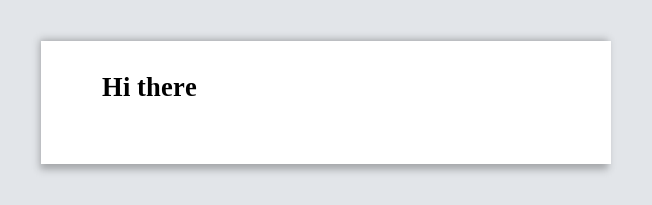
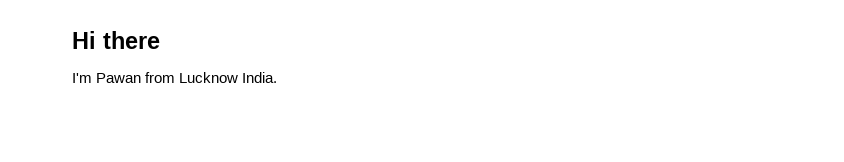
+ I'm Pawan from Lucknow India.

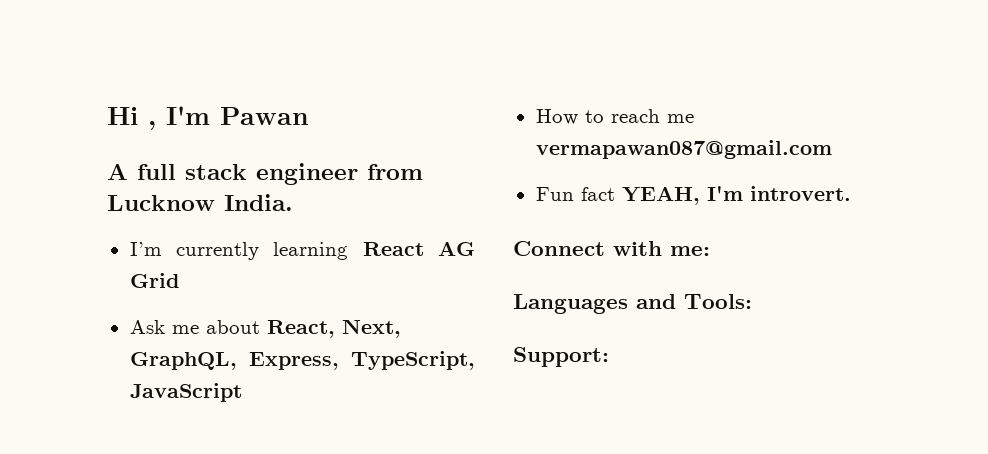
- Hi there
- I'm Pawan from Lucknow India.
+ Hi , I'm Pawan
+ A full stack engineer from Lucknow India.
+ I’m currently learning React AG Grid
+ Ask me about React, Next, GraphQL, Express, TypeScript, JavaScript
+ How to reach me vermapawan087@gmail.com
+ Fun fact YEAH, I'm introvert.
+ Connect with me:
+ Languages and Tools:
+ Support:

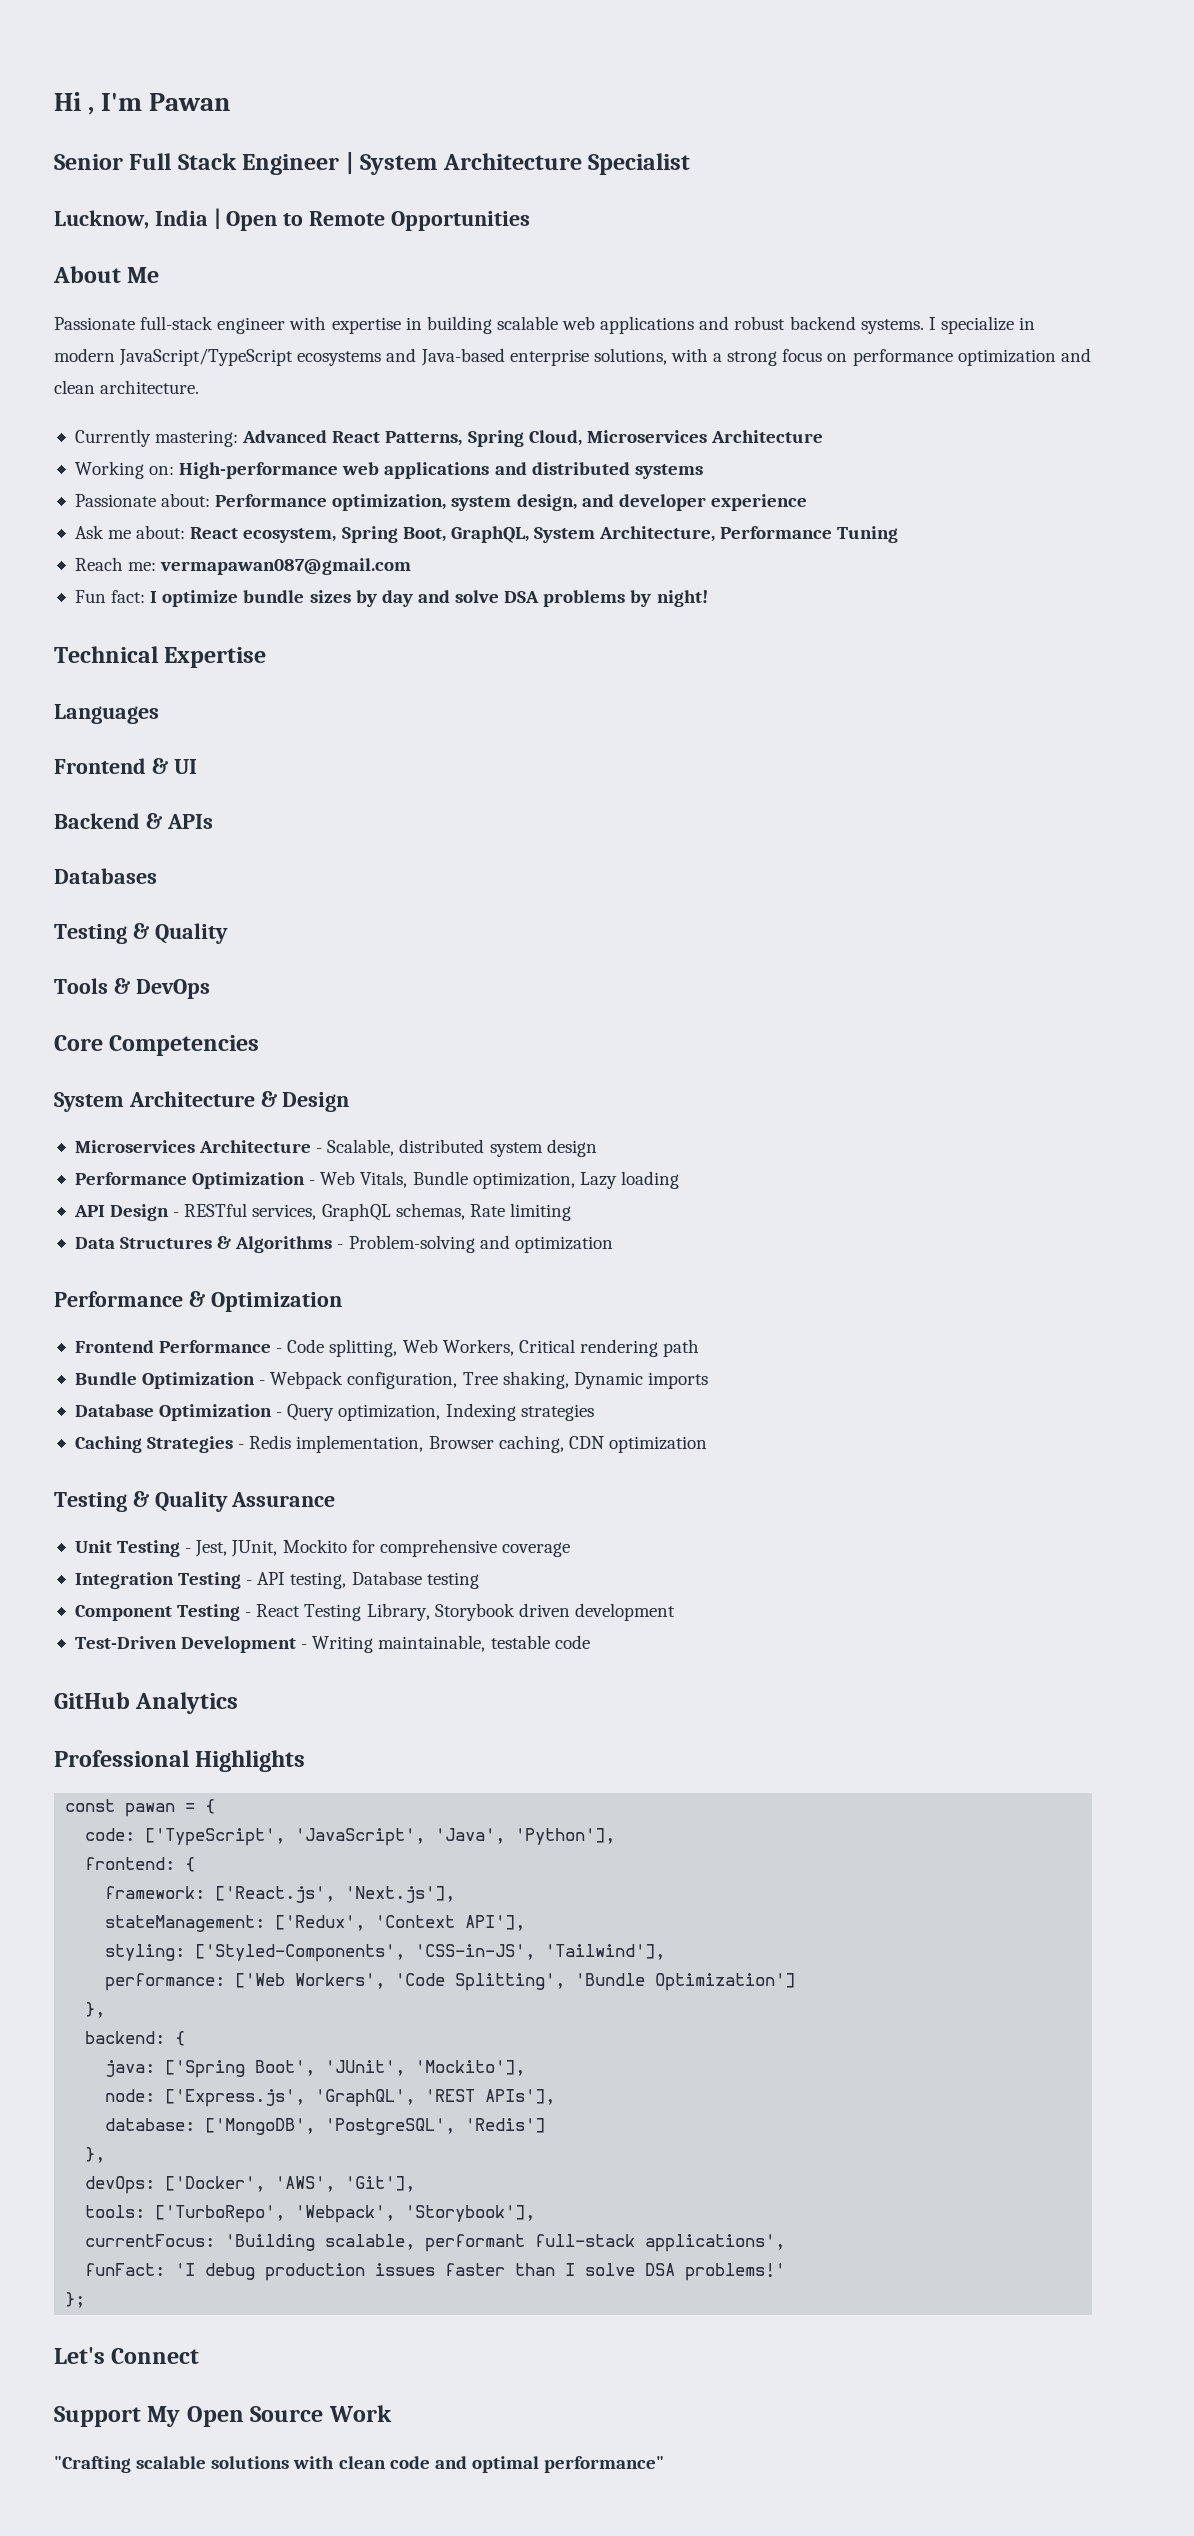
- A full stack engineer from Lucknow India.
- I’m currently learning React AG Grid
- Ask me about React, Next, GraphQL, Express, TypeScript, JavaScript
- How to reach me vermapawan087@gmail.com
- Fun fact YEAH, I'm introvert.
- Connect with me:
- Languages and Tools:
- Support:
+ Senior Full Stack Engineer | System Architecture Specialist
+ Lucknow, India | Open to Remote Opportunities
+ About Me
+ Passionate full-stack engineer with expertise in building scalable web applications and robust backend systems. I specialize in modern JavaScript/TypeScript ecosystems and Java-based enterprise solutions, with a strong focus on performance optimization and clean architecture.
+ Currently mastering: Advanced React Patterns, Spring Cloud, Microservices Architecture
+ Working on: High-performance web applications and distributed systems
+ Passionate about: Performance optimization, system design, and developer experience
+ Ask me about: React ecosystem, Spring Boot, GraphQL, System Architecture, Performance Tuning
+ Reach me: vermapawan087@gmail.com
+ Fun fact: I optimize bundle sizes by day and solve DSA problems by night!
+ Technical Expertise
+ Languages
+ Frontend & UI
+ Backend & APIs
+ Databases
+ Testing & Quality
+ Tools & DevOps
+ Core Competencies
+ System Architecture & Design
+ Microservices Architecture - Scalable, distributed system design
+ Performance Optimization - Web Vitals, Bundle optimization, Lazy loading
+ API Design - RESTful services, GraphQL schemas, Rate limiting
+ Data Structures & Algorithms - Problem-solving and optimization
+ Performance & Optimization
+ Frontend Performance - Code splitting, Web Workers, Critical rendering path
+ Bundle Optimization - Webpack configuration, Tree shaking, Dynamic imports
+ Database Optimization - Query optimization, Indexing strategies
+ Caching Strategies - Redis implementation, Browser caching, CDN optimization
+ Testing & Quality Assurance
+ Unit Testing - Jest, JUnit, Mockito for comprehensive coverage
+ Integration Testing - API testing, Database testing
+ Component Testing - React Testing Library, Storybook driven development
+ Test-Driven Development - Writing maintainable, testable code
+ GitHub Analytics
+ Professional Highlights
+ const pawan = {
+ code: ['TypeScript', 'JavaScript', 'Java', 'Python'],
+ frontend: {
+ framework: ['React.js', 'Next.js'],
+ stateManagement: ['Redux', 'Context API'],
+ styling: ['Styled-Components', 'CSS-in-JS', 'Tailwind'],
+ performance: ['Web Workers', 'Code Splitting', 'Bundle Optimization']
+ },
+ backend: {
+ java: ['Spring Boot', 'JUnit', 'Mockito'],
+ node: ['Express.js', 'GraphQL', 'REST APIs'],
+ database: ['MongoDB', 'PostgreSQL', 'Redis']
+ },
+ devOps: ['Docker', 'AWS', 'Git'],
+ tools: ['TurboRepo', 'Webpack', 'Storybook'],
+ currentFocus: 'Building scalable, performant full-stack applications',
+ funFact: 'I debug production issues faster than I solve DSA problems!'
+ };
+ Let's Connect
+ Support My Open Source Work
+ "Crafting scalable solutions with clean code and optimal performance"

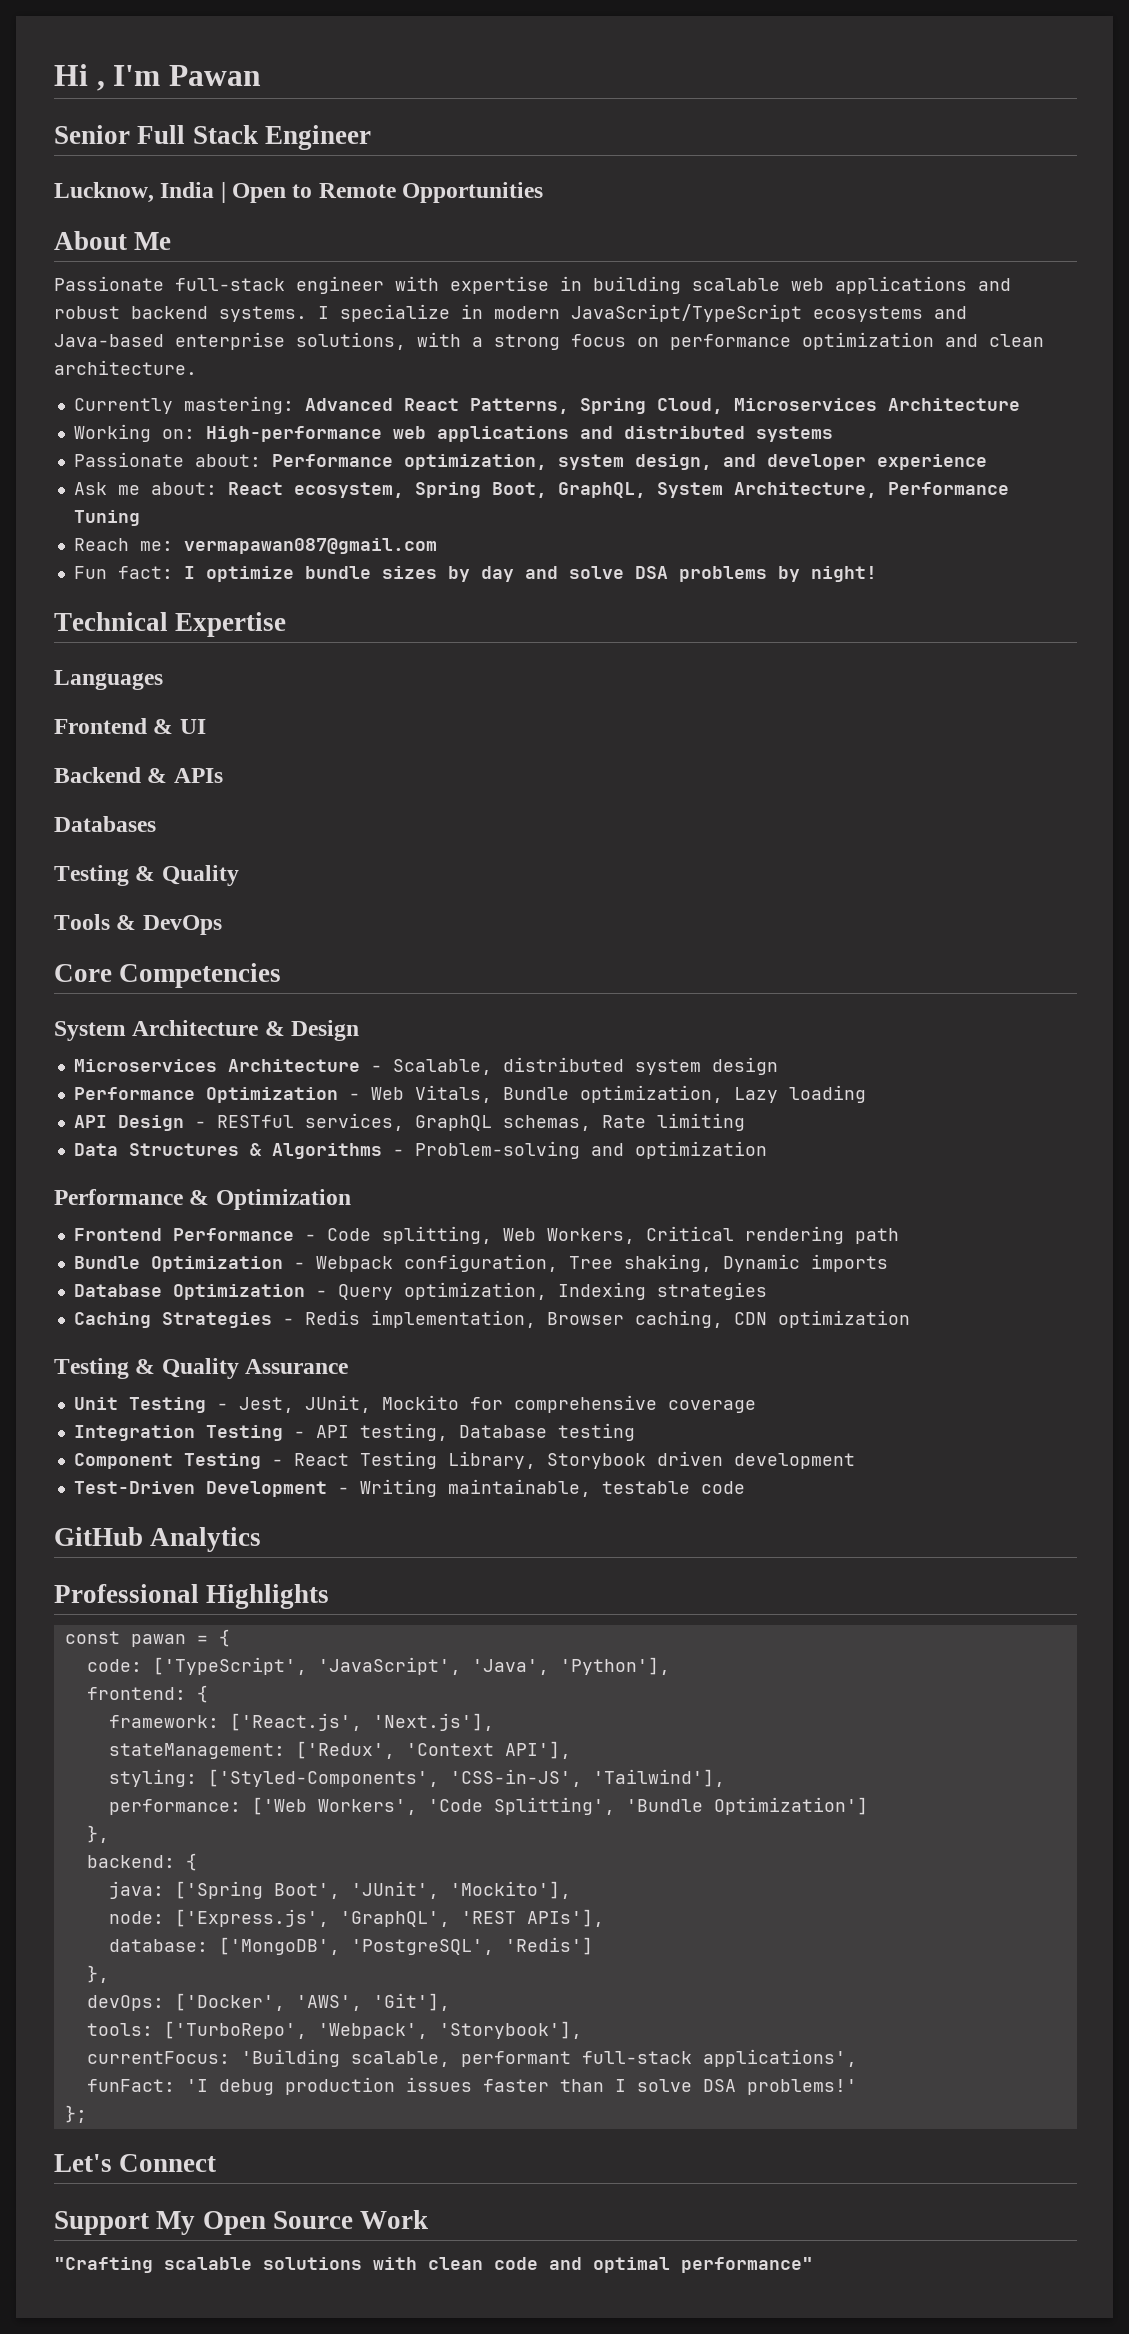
- Senior Full Stack Engineer | System Architecture Specialist
+ Senior Full Stack Engineer

